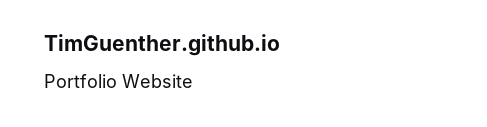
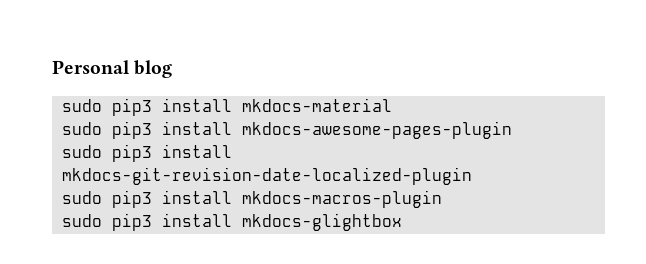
- TimGuenther.github.io
- Portfolio Website
+ Personal blog
+ sudo pip3 install mkdocs-material
+ sudo pip3 install mkdocs-awesome-pages-plugin
+ sudo pip3 install mkdocs-git-revision-date-localized-plugin
+ sudo pip3 install mkdocs-macros-plugin
+ sudo pip3 install mkdocs-glightbox

